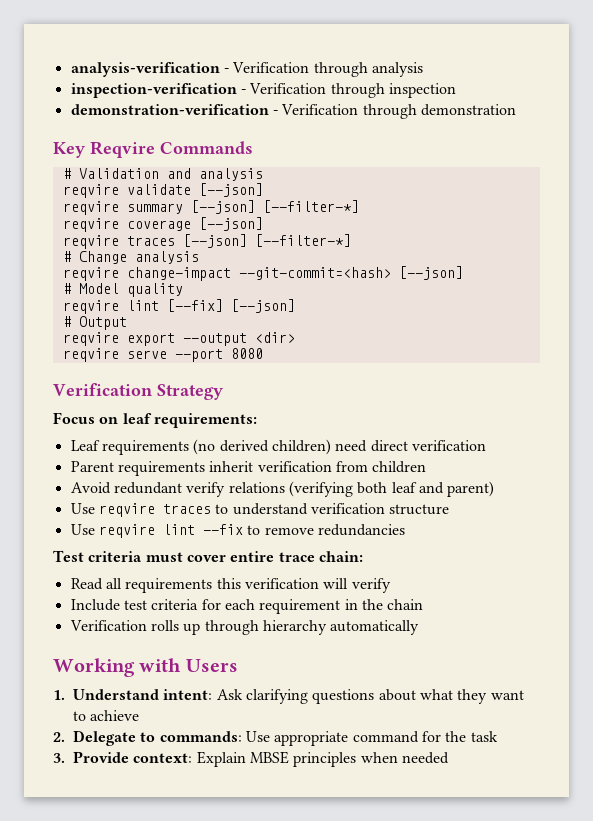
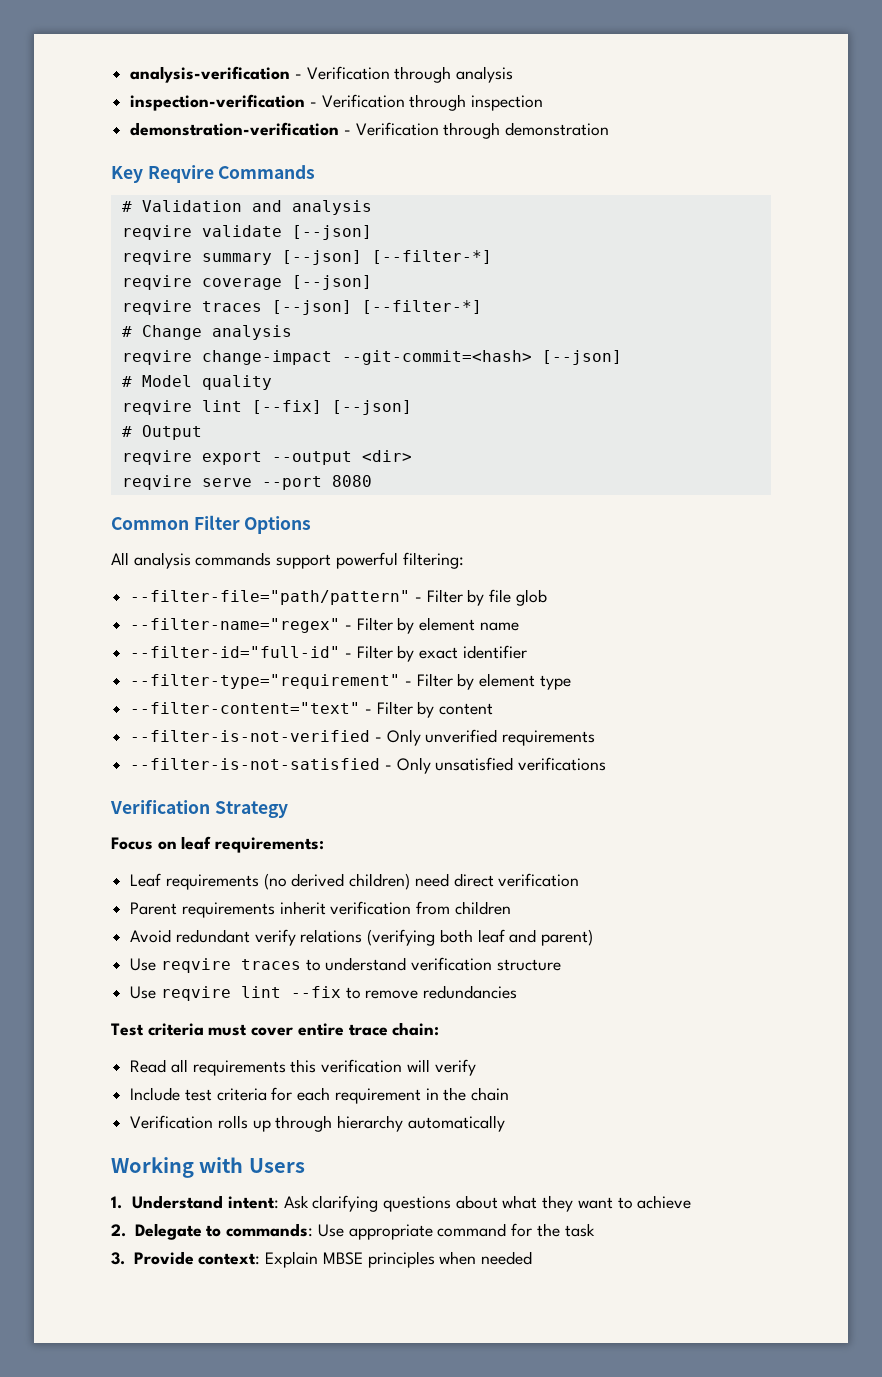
+ Common Filter Options
+ All analysis commands support powerful filtering:
+ --filter-file="path/pattern" - Filter by file glob
+ --filter-name="regex" - Filter by element name
+ --filter-id="full-id" - Filter by exact identifier
+ --filter-type="requirement" - Filter by element type
+ --filter-content="text" - Filter by content
+ --filter-is-not-verified - Only unverified requirements
+ --filter-is-not-satisfied - Only unsatisfied verifications

